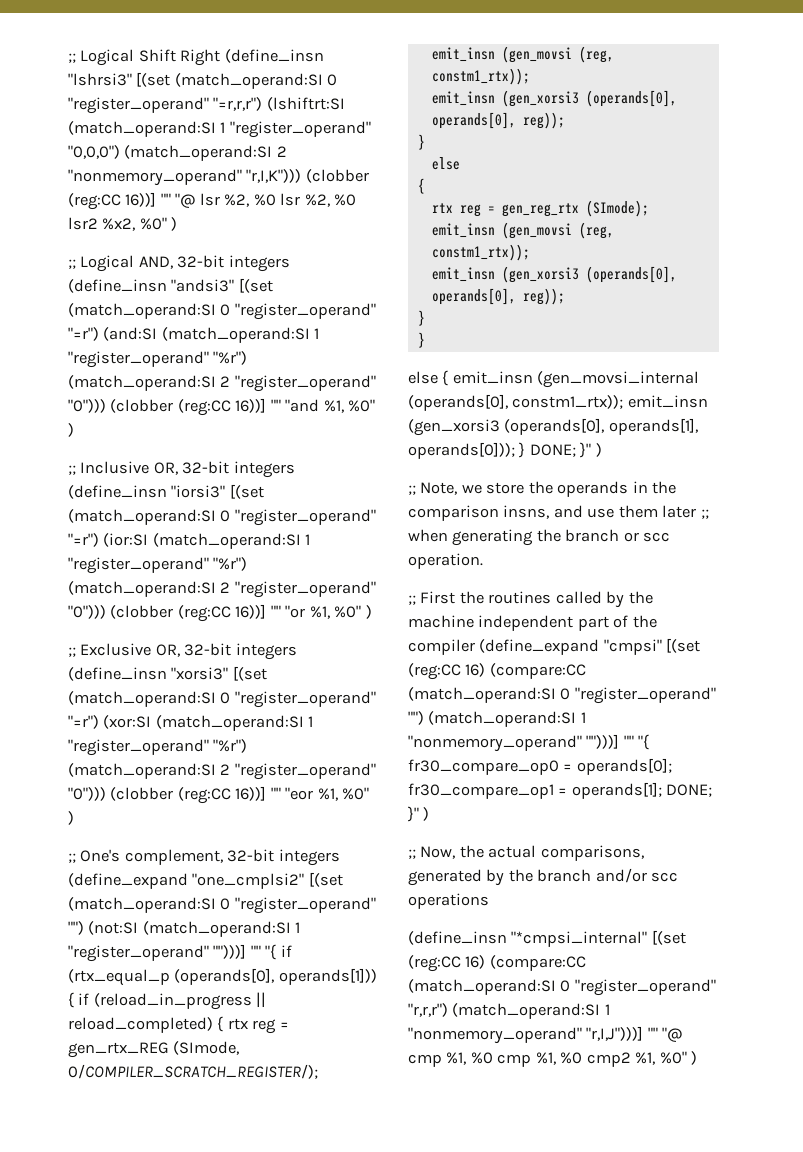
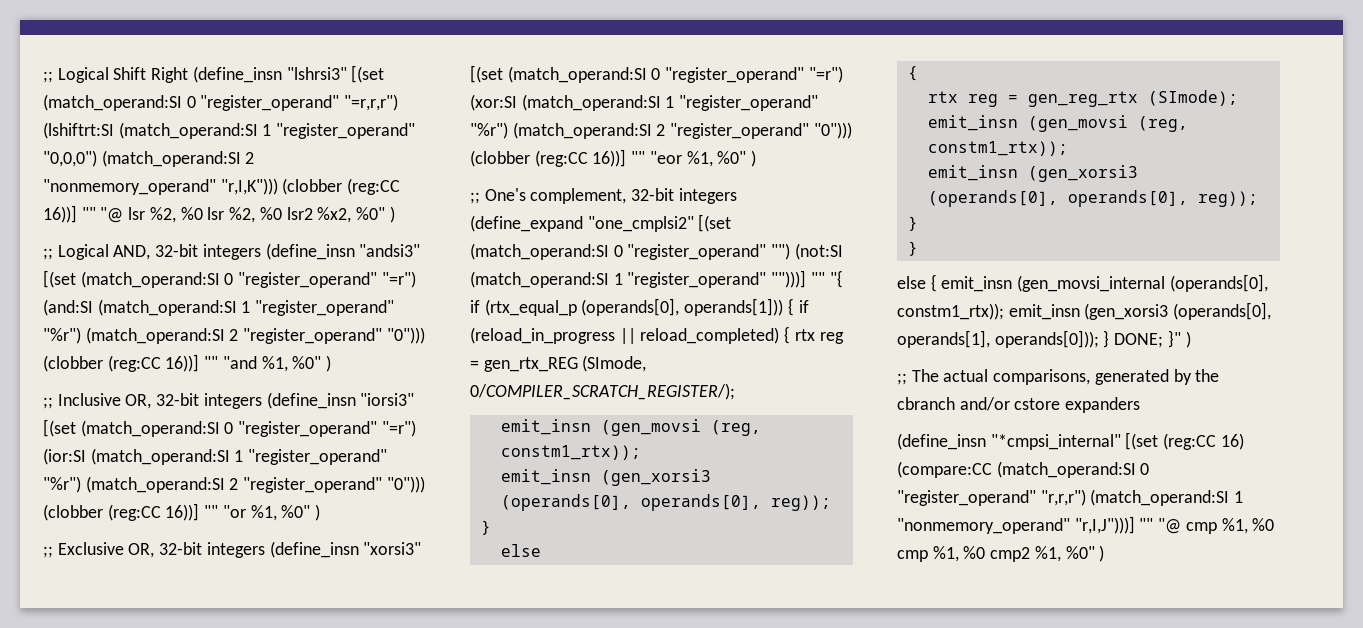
- ;; Note, we store the operands in the comparison insns, and use them later ;; when generating the branch or scc operation.
- ;; First the routines called by the machine independent part of the compiler (define_expand "cmpsi" [(set (reg:CC 16) (compare:CC (match_operand:SI 0 "register_operand" "") (match_operand:SI 1 "nonmemory_operand" "")))] "" "{ fr30_compare_op0 = operands[0]; fr30_compare_op1 = operands[1]; DONE; }" )
- ;; Now, the actual comparisons, generated by the branch and/or scc operations
+ ;; The actual comparisons, generated by the cbranch and/or cstore expanders

